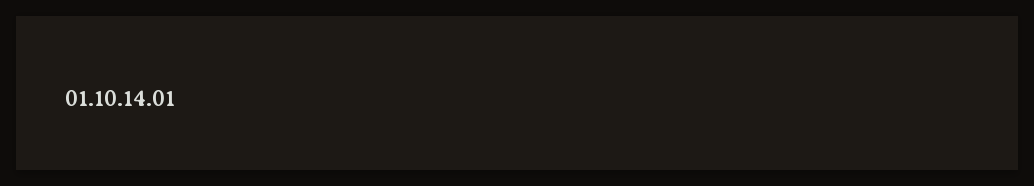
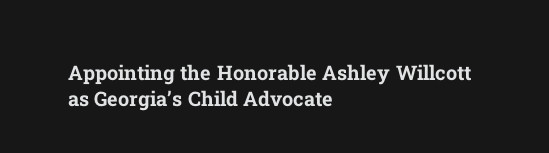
- 01.10.14.01
+ Appointing the Honorable Ashley Willcott as Georgia’s Child Advocate

